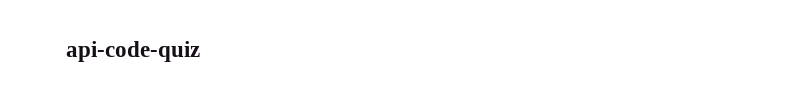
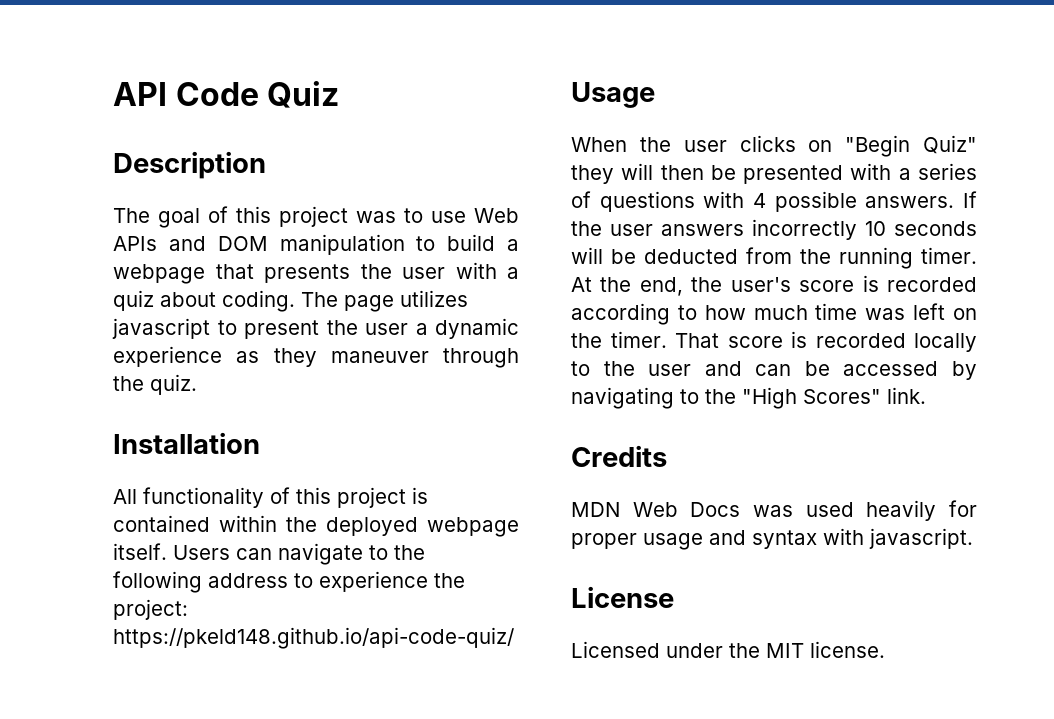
- api-code-quiz
+ API Code Quiz
+ Description
+ The goal of this project was to use Web APIs and DOM manipulation to build a webpage that presents the user with a quiz about coding. The page utilizes javascript to present the user a dynamic experience as they maneuver through the quiz.
+ Installation
+ All functionality of this project is contained within the deployed webpage itself. Users can navigate to the following address to experience the project: https://pkeld148.github.io/api-code-quiz/
+ Usage
+ When the user clicks on "Begin Quiz" they will then be presented with a series of questions with 4 possible answers. If the user answers incorrectly 10 seconds will be deducted from the running timer. At the end, the user's score is recorded according to how much time was left on the timer. That score is recorded locally to the user and can be accessed by navigating to the "High Scores" link.
+ Credits
+ MDN Web Docs was used heavily for proper usage and syntax with javascript.
+ License
+ Licensed under the MIT license.

